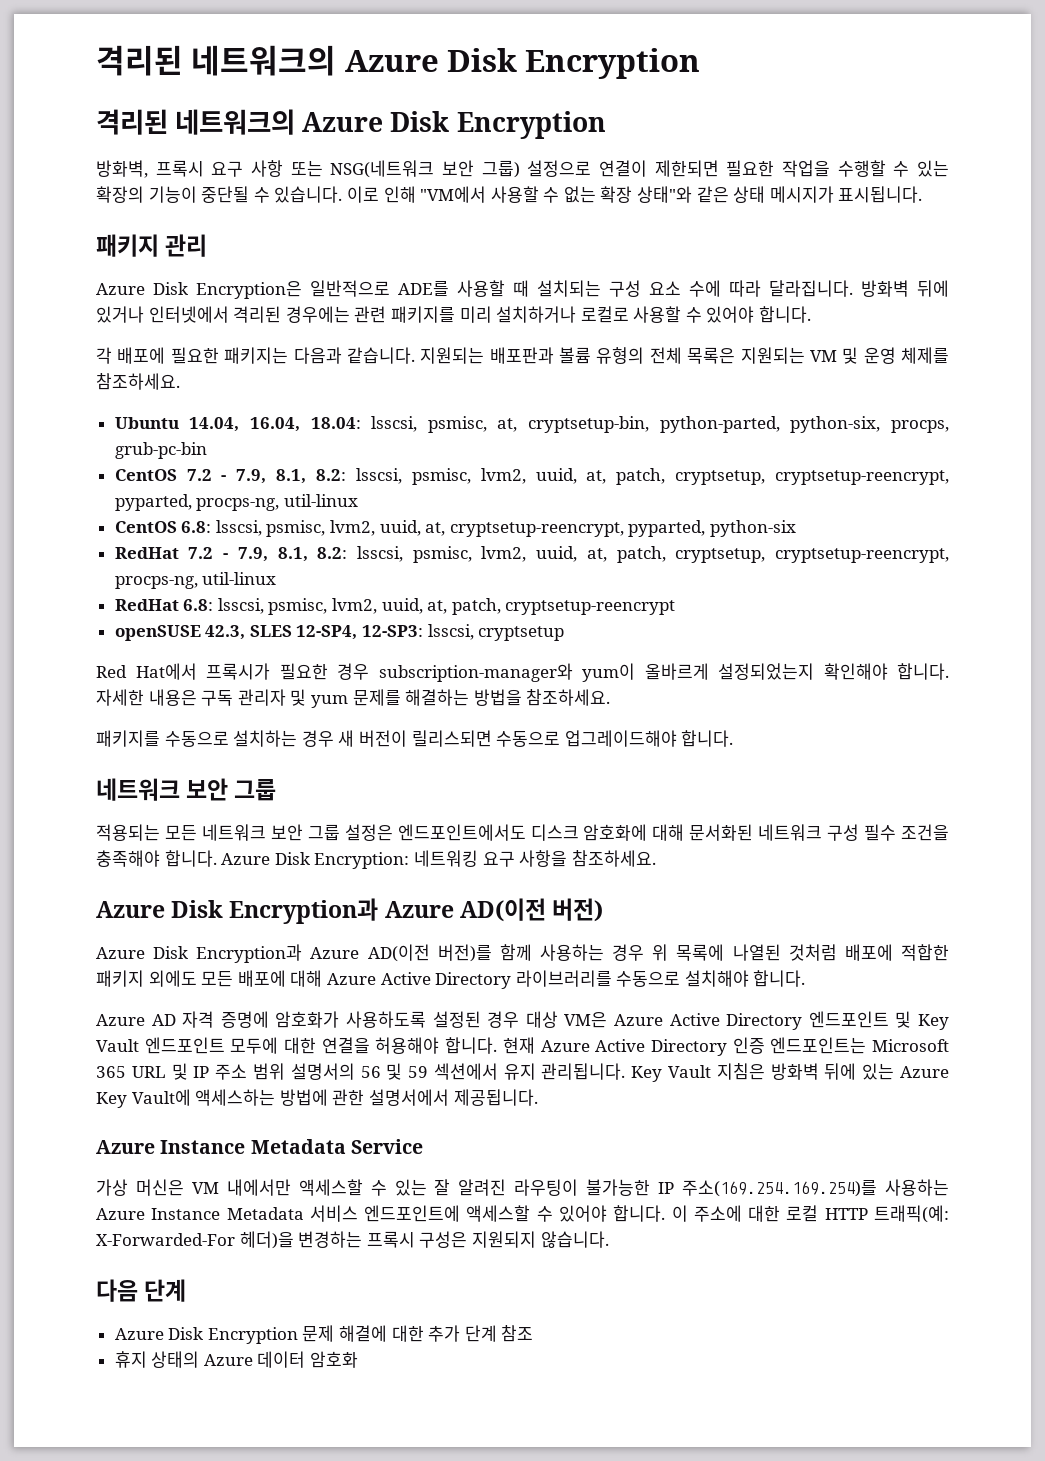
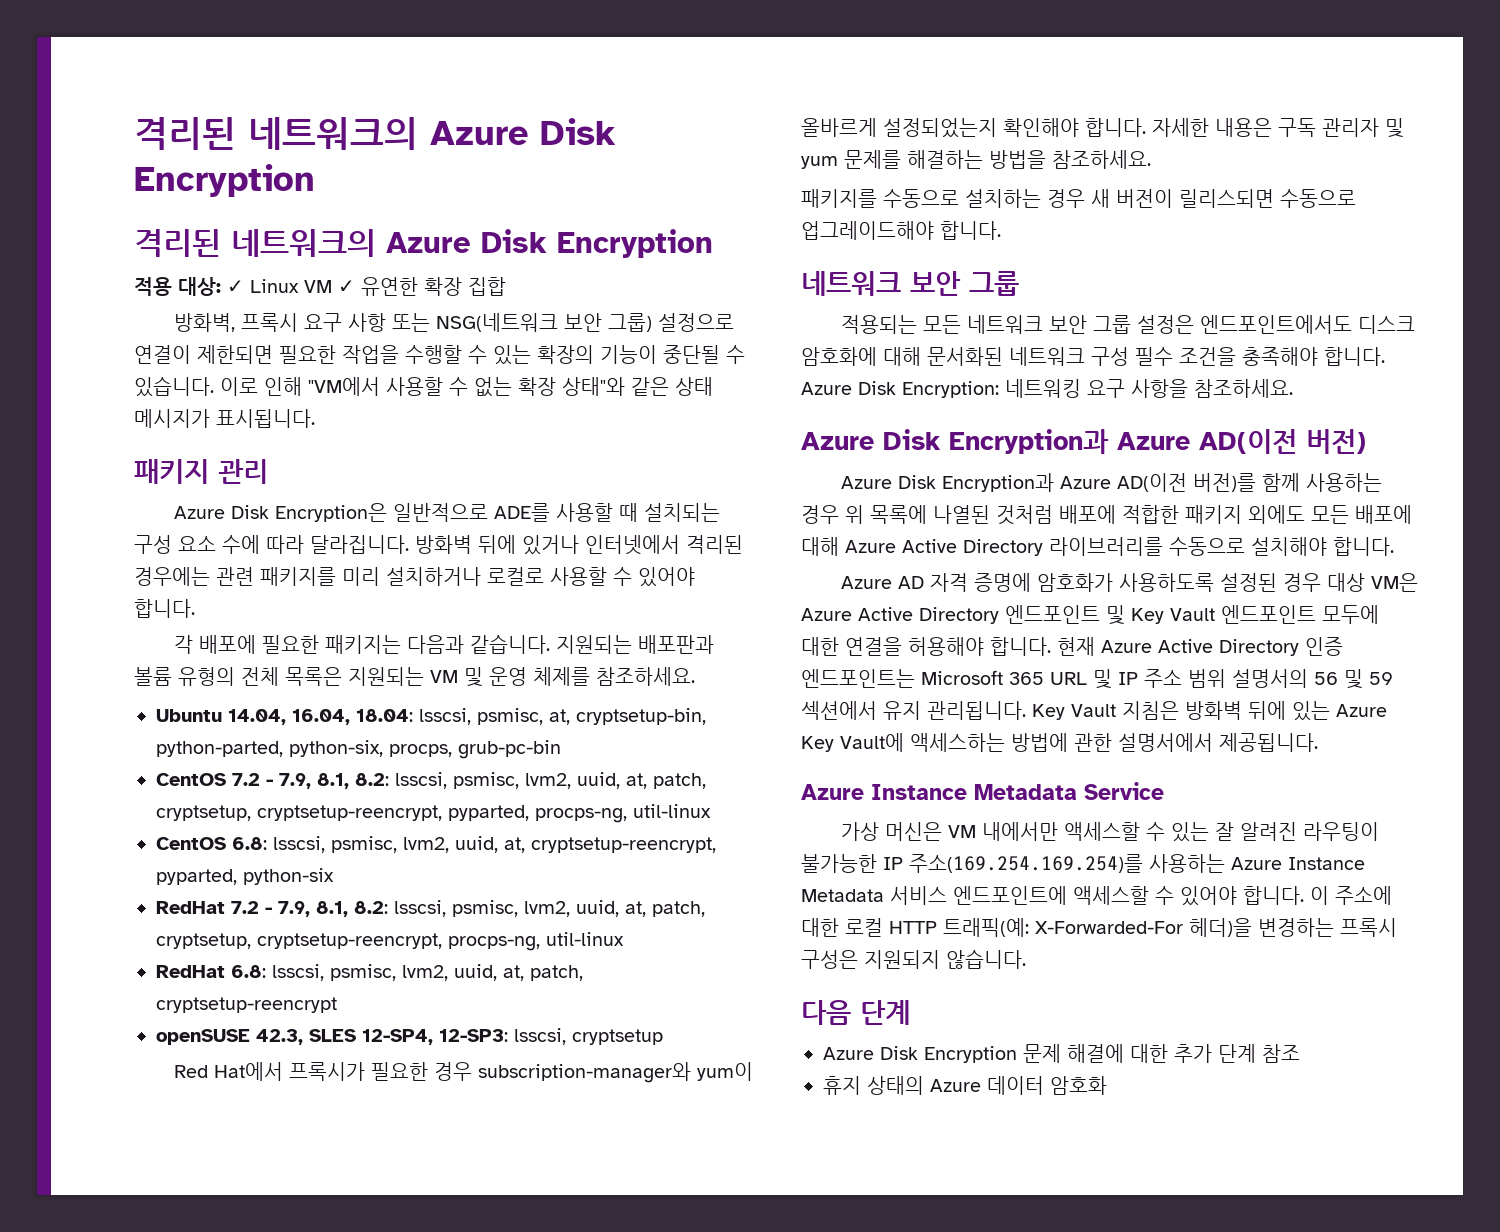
+ 적용 대상: ✓ Linux VM ✓ 유연한 확장 집합

